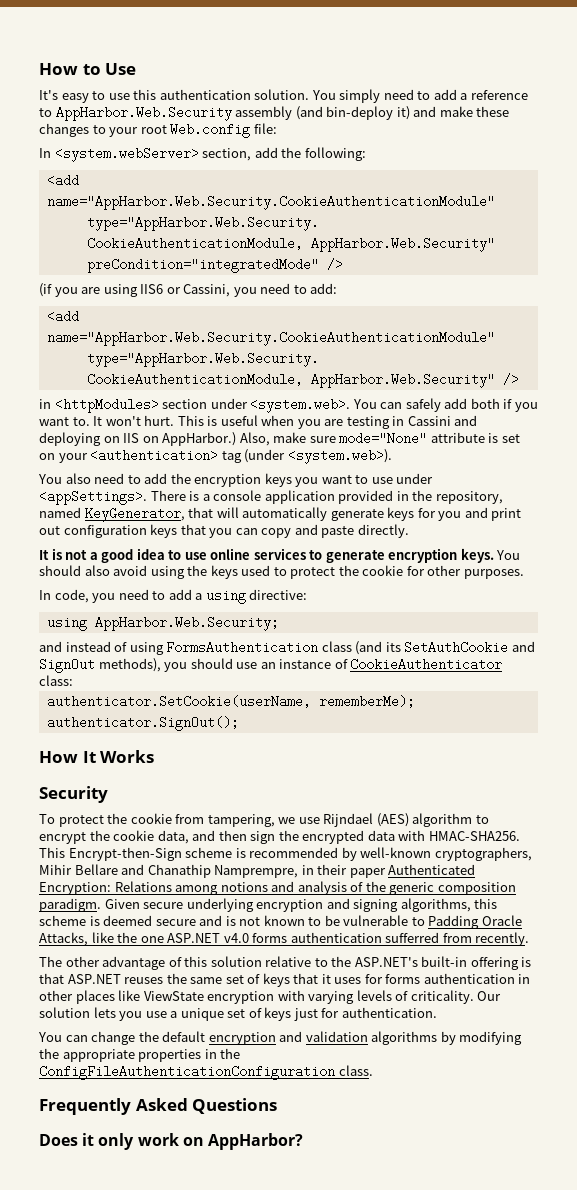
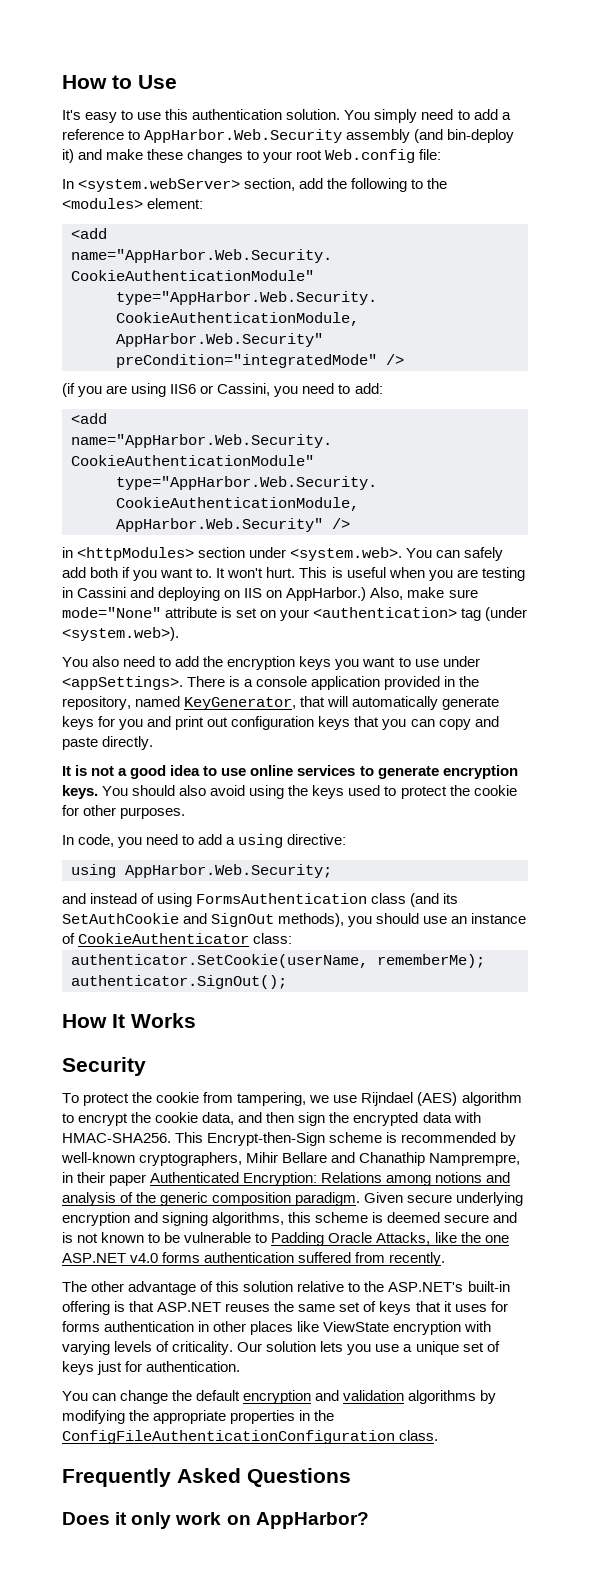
- In <system.webServer> section, add the following:
+ In <system.webServer> section, add the following to the <modules> element:
- Given secure underlying encryption and signing algorithms, this scheme is deemed secure and is not known to be vulnerable to Padding Oracle Attacks, like the one ASP.NET v4.0 forms authentication sufferred from recently.
+ Given secure underlying encryption and signing algorithms, this scheme is deemed secure and is not known to be vulnerable to Padding Oracle Attacks, like the one ASP.NET v4.0 forms authentication suffered from recently.

